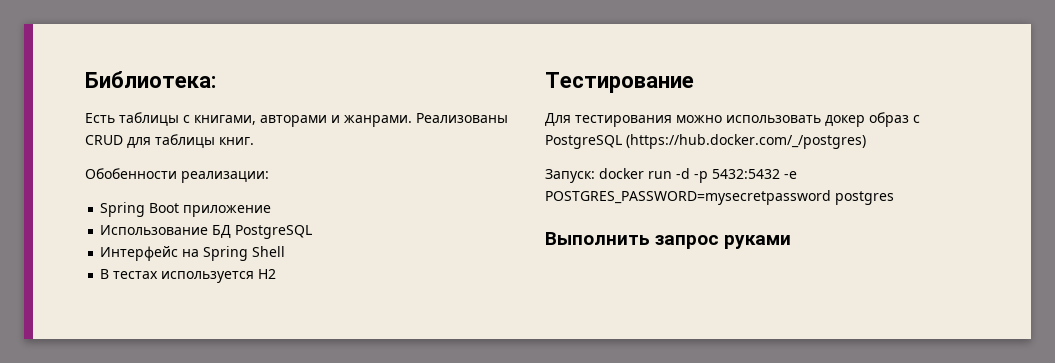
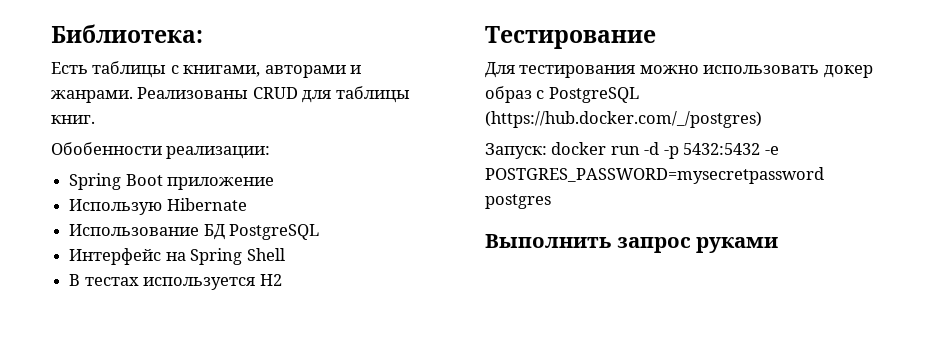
+ Использую Hibernate

